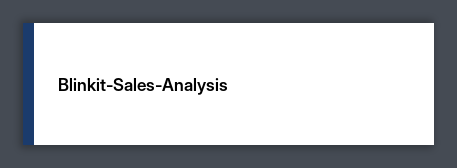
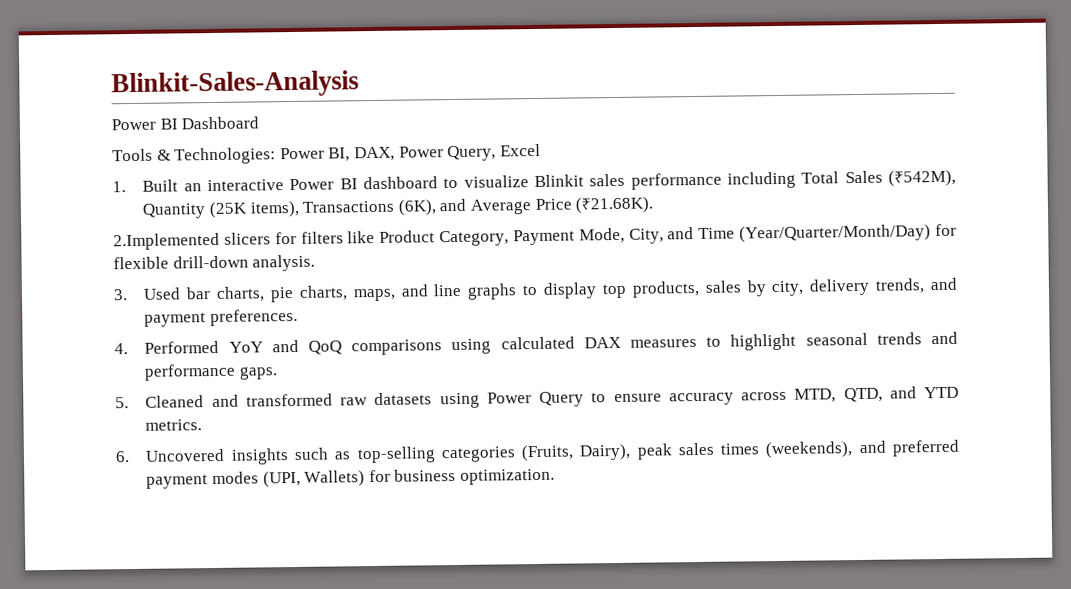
+ Power BI Dashboard
+ Tools & Technologies: Power BI, DAX, Power Query, Excel
+ 1. Built an interactive Power BI dashboard to visualize Blinkit sales performance including Total Sales (₹542M), Quantity (25K items), Transactions (6K), and Average Price (₹21.68K).
+ 2.Implemented slicers for filters like Product Category, Payment Mode, City, and Time (Year/Quarter/Month/Day) for flexible drill-down analysis.
+ 3. Used bar charts, pie charts, maps, and line graphs to display top products, sales by city, delivery trends, and payment preferences.
+ 4. Performed YoY and QoQ comparisons using calculated DAX measures to highlight seasonal trends and performance gaps.
+ 5. Cleaned and transformed raw datasets using Power Query to ensure accuracy across MTD, QTD, and YTD metrics.
+ 6. Uncovered insights such as top-selling categories (Fruits, Dairy), peak sales times (weekends), and preferred payment modes (UPI, Wallets) for business optimization.

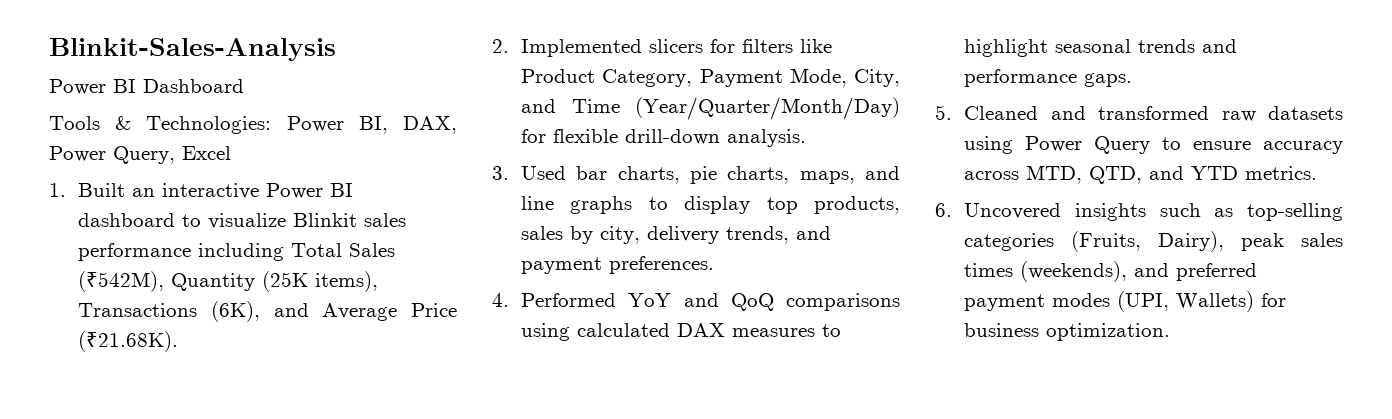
- 2.Implemented slicers for filters like Product Category, Payment Mode, City, and Time (Year/Quarter/Month/Day) for flexible drill-down analysis.
+ 2. Implemented slicers for filters like Product Category, Payment Mode, City, and Time (Year/Quarter/Month/Day) for flexible drill-down analysis.

